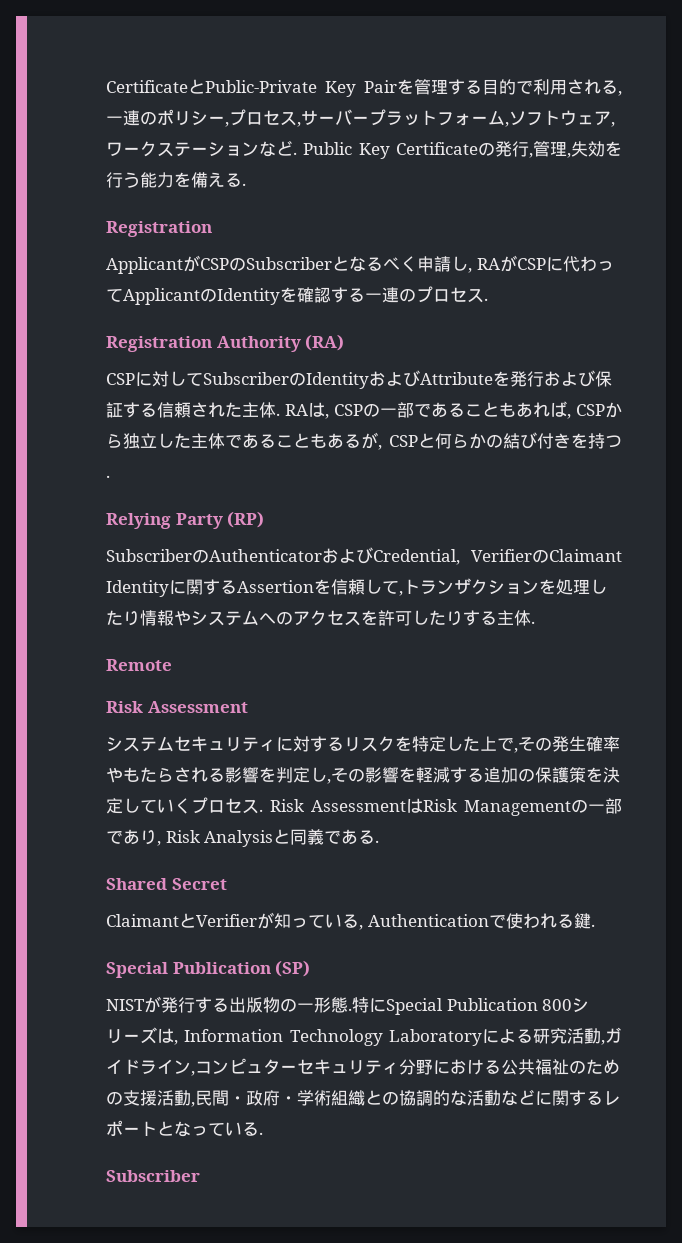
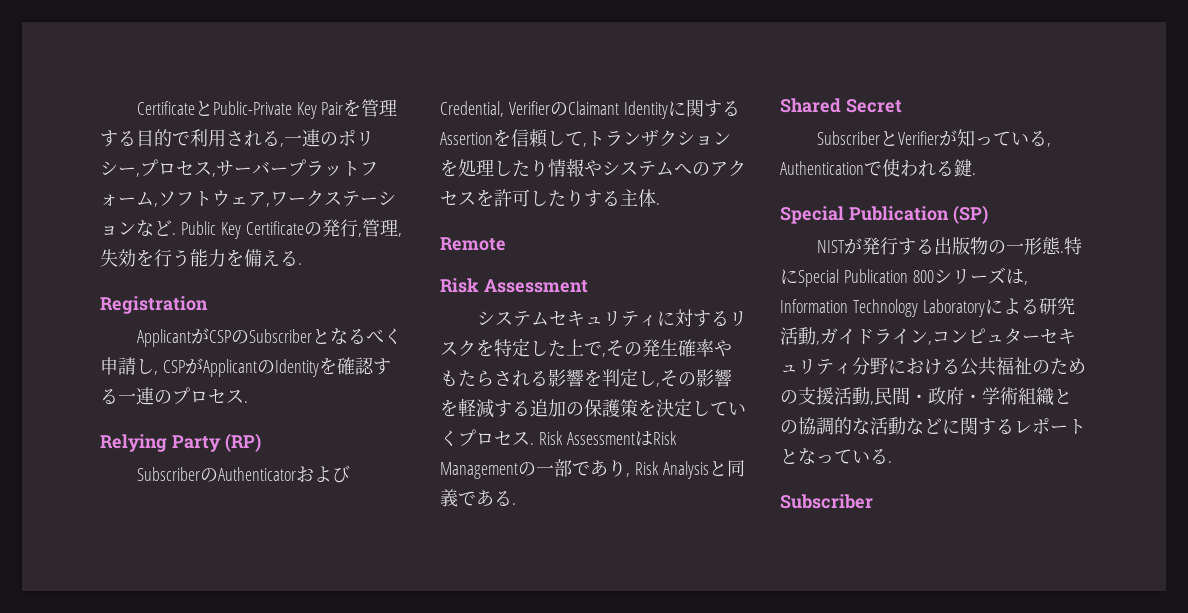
- ApplicantがCSPのSubscriberとなるべく申請し, RAがCSPに代わってApplicantのIdentityを確認する一連のプロセス.
+ ApplicantがCSPのSubscriberとなるべく申請し, CSPがApplicantのIdentityを確認する一連のプロセス.
- Registration Authority (RA)
- CSPに対してSubscriberのIdentityおよびAttributeを発行および保証する信頼された主体. RAは, CSPの一部であることもあれば, CSPから独立した主体であることもあるが, CSPと何らかの結び付きを持つ.
- ClaimantとVerifierが知っている, Authenticationで使われる鍵.
+ SubscriberとVerifierが知っている, Authenticationで使われる鍵.

